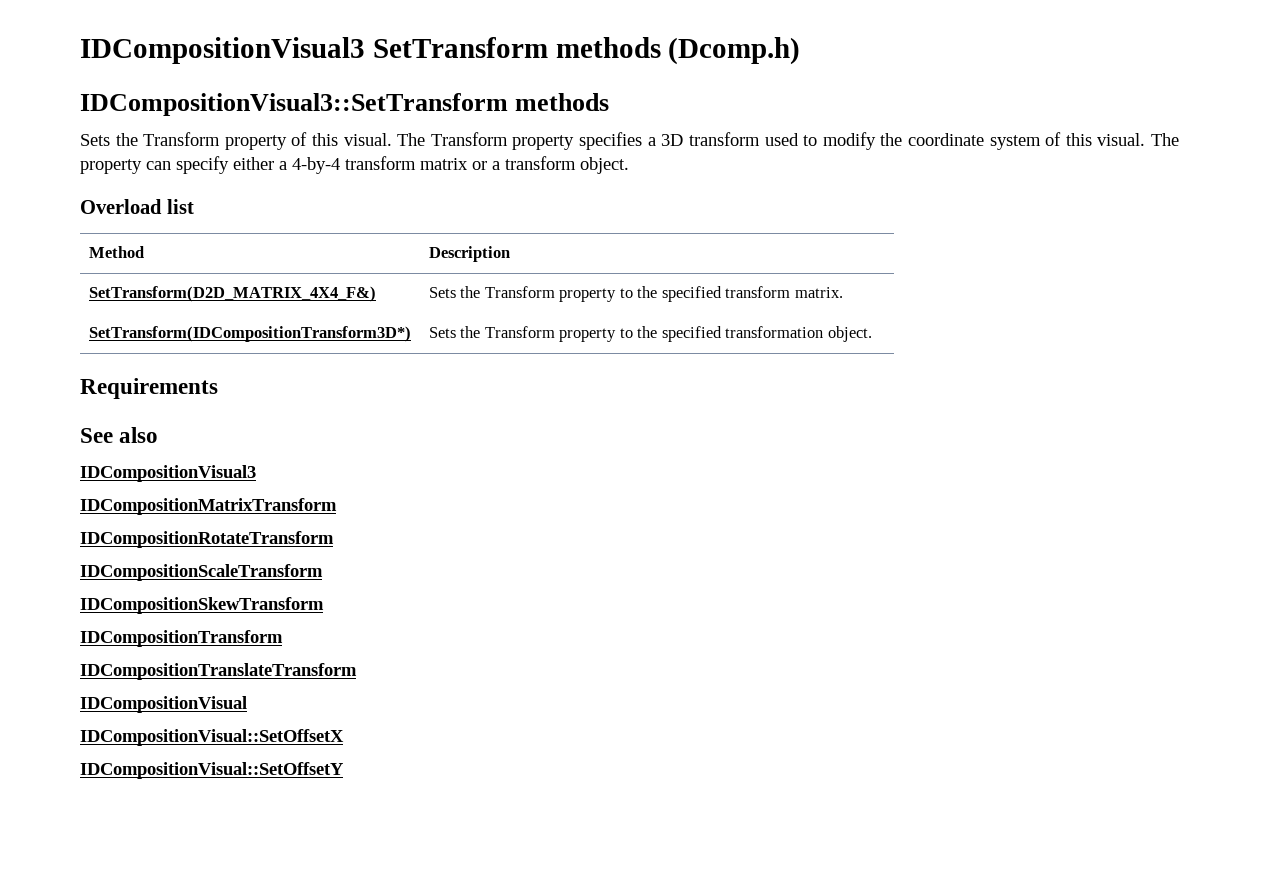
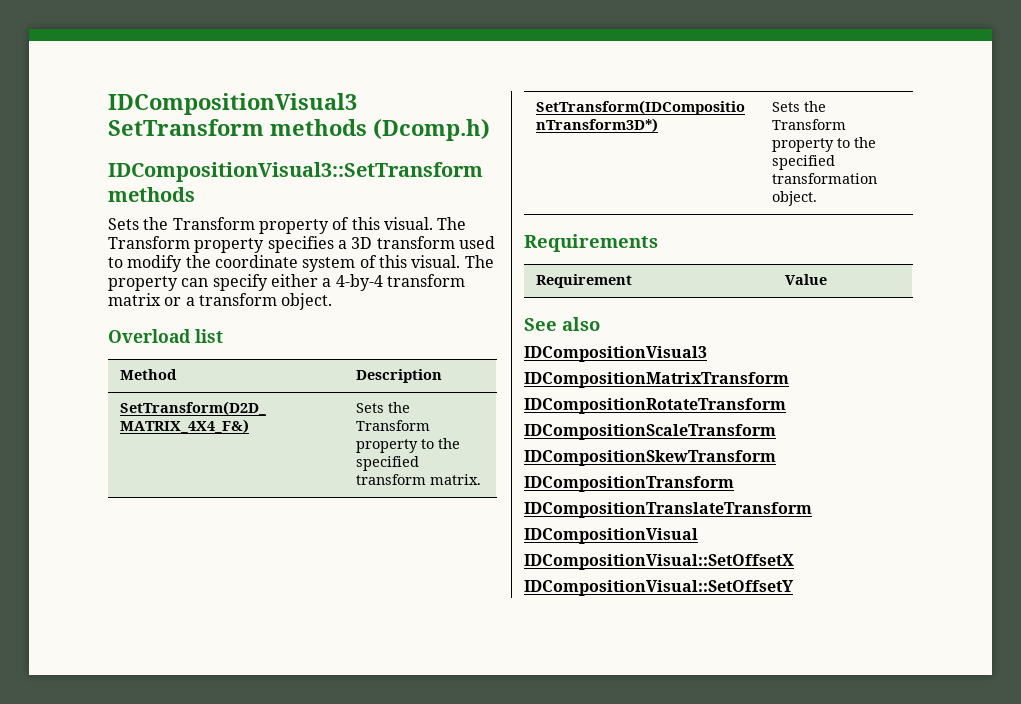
+ Requirement | Value

